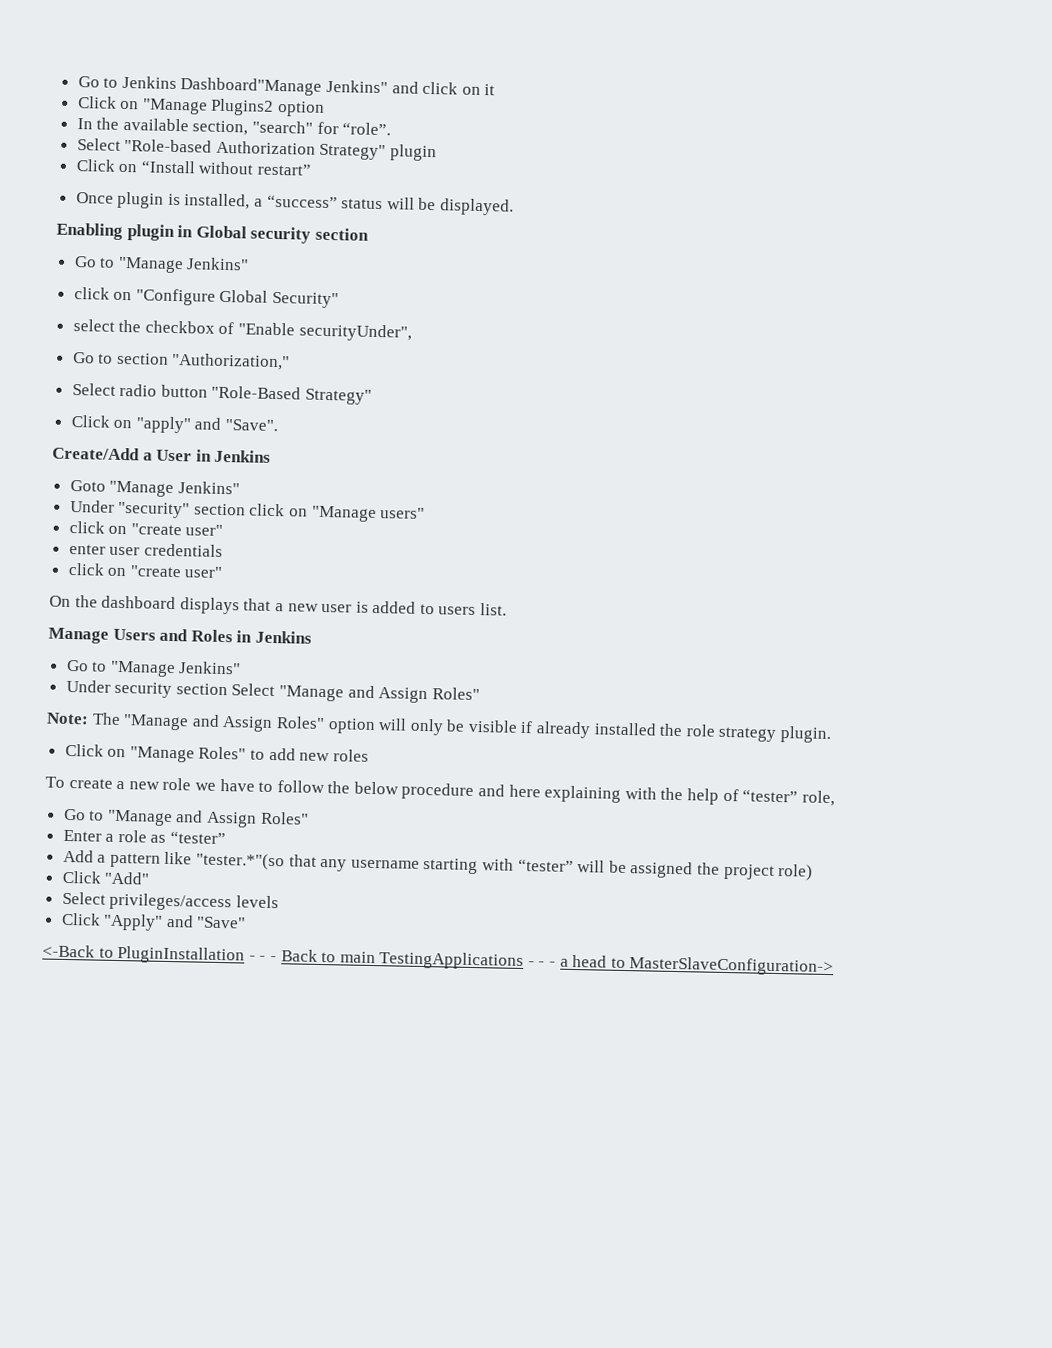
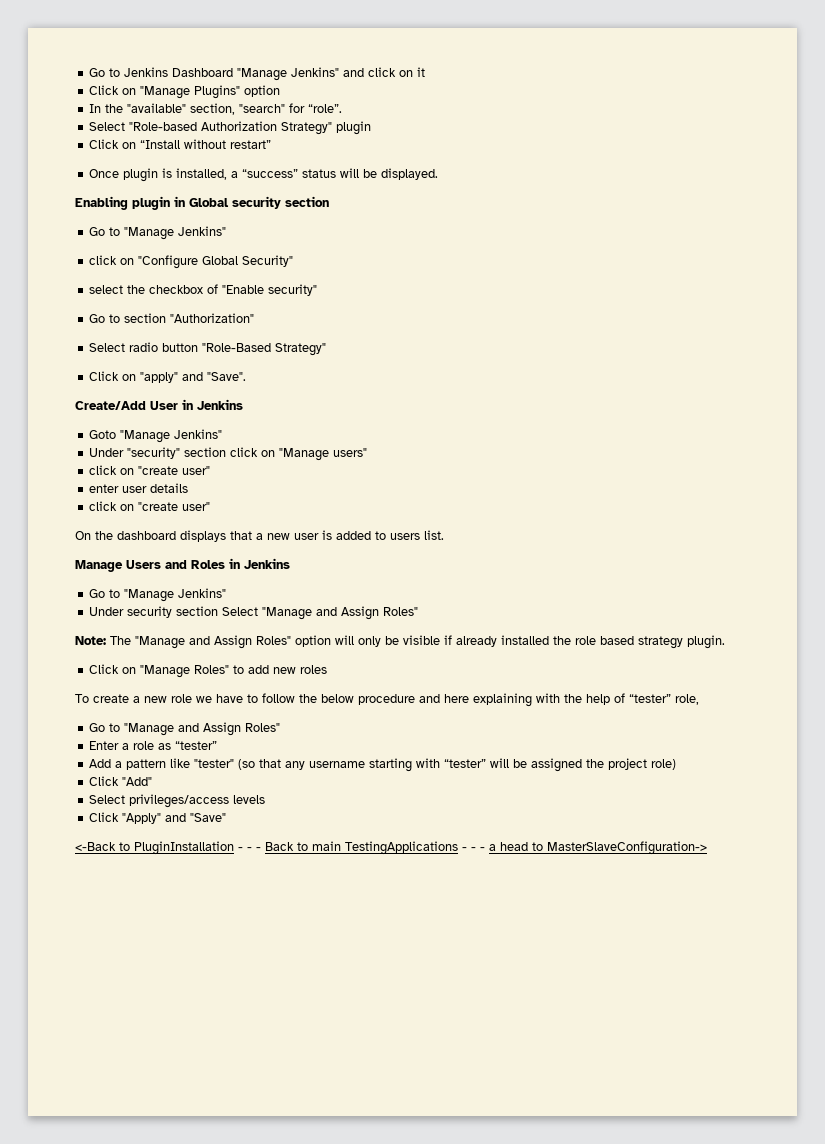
- Go to Jenkins Dashboard"Manage Jenkins" and click on it
+ Go to Jenkins Dashboard "Manage Jenkins" and click on it
- Click on "Manage Plugins2 option
+ Click on "Manage Plugins" option
- In the available section, "search" for “role”.
+ In the "available" section, "search" for “role”.
- select the checkbox of "Enable securityUnder",
+ select the checkbox of "Enable security"
- Go to section "Authorization,"
+ Go to section "Authorization"
- Create/Add a User in Jenkins
+ Create/Add User in Jenkins
- enter user credentials
+ enter user details
- Note: The "Manage and Assign Roles" option will only be visible if already installed the role strategy plugin.
+ Note: The "Manage and Assign Roles" option will only be visible if already installed the role based strategy plugin.
- Add a pattern like "tester.*"(so that any username starting with “tester” will be assigned the project role)
+ Add a pattern like "tester" (so that any username starting with “tester” will be assigned the project role)

